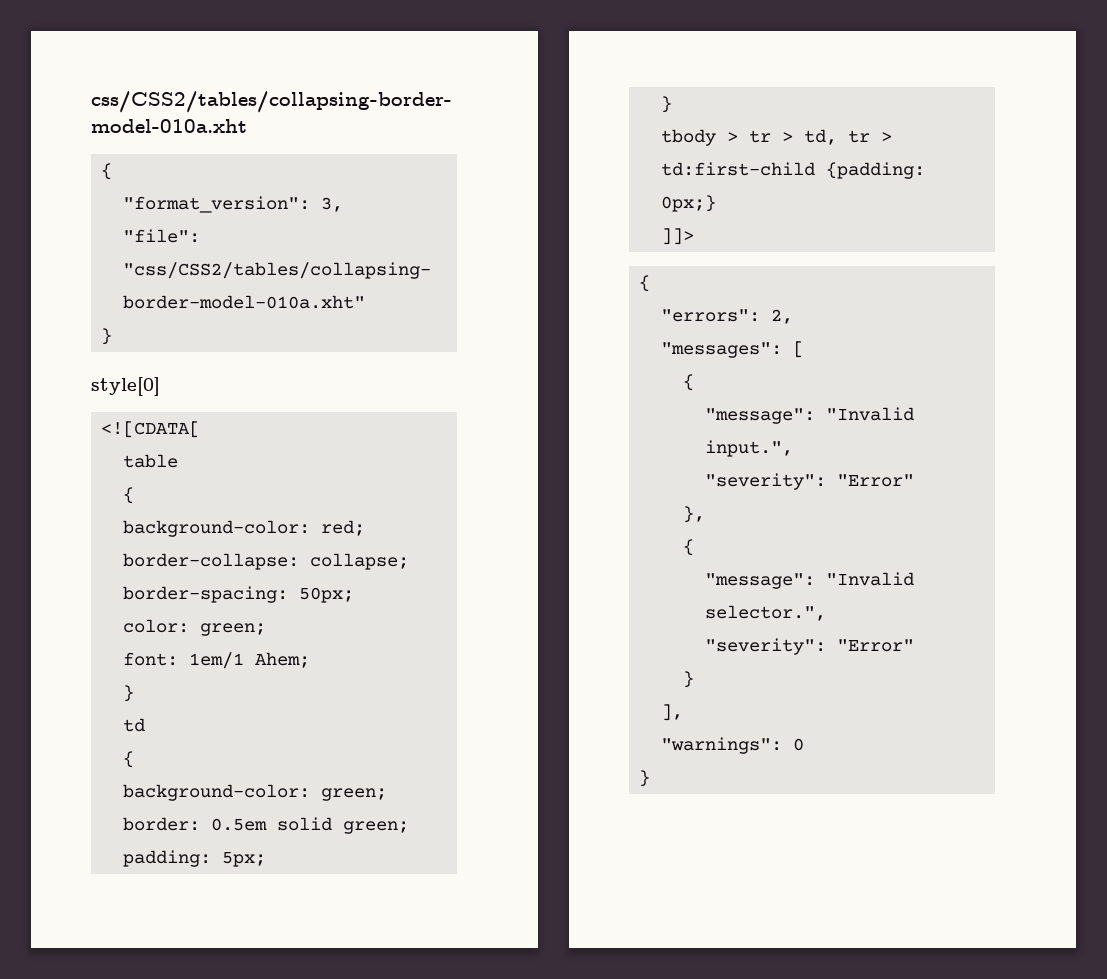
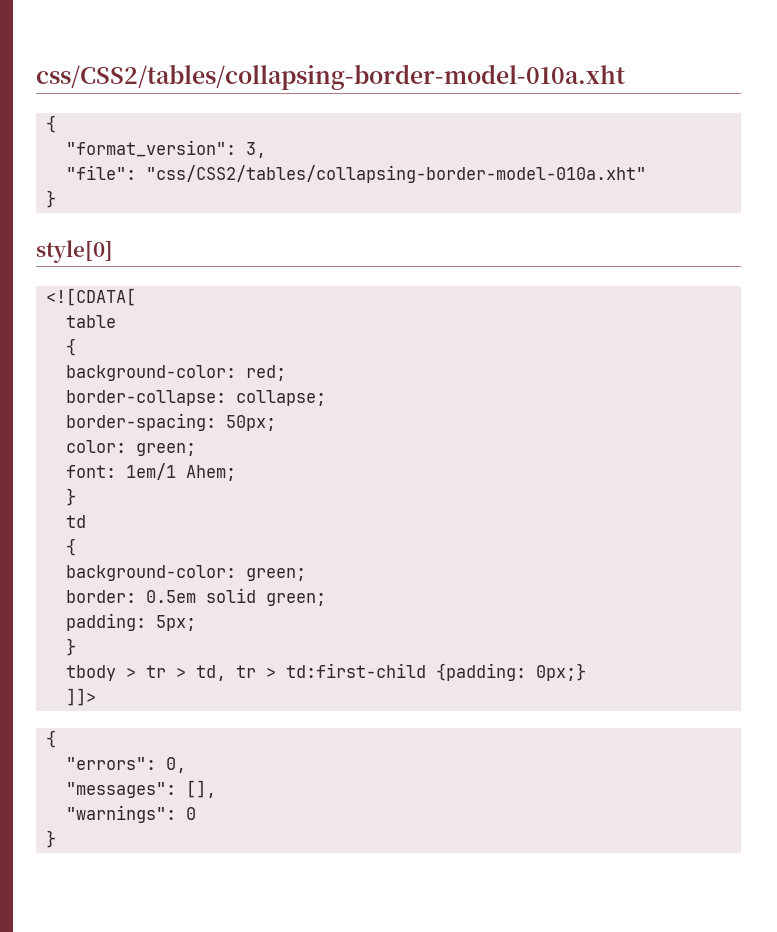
- "errors": 2,
+ "errors": 0,
- "messages": [
- {
- "message": "Invalid input.",
- "severity": "Error"
- },
- {
- "message": "Invalid selector.",
- "severity": "Error"
- }
- ],
+ "messages": [],

